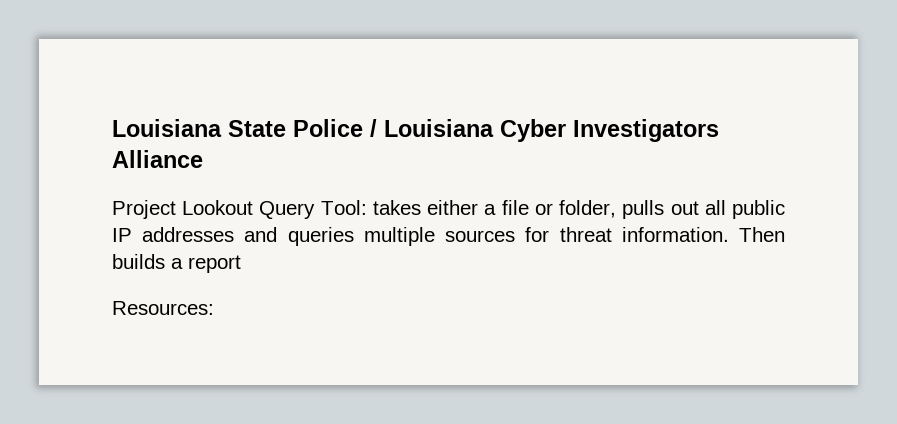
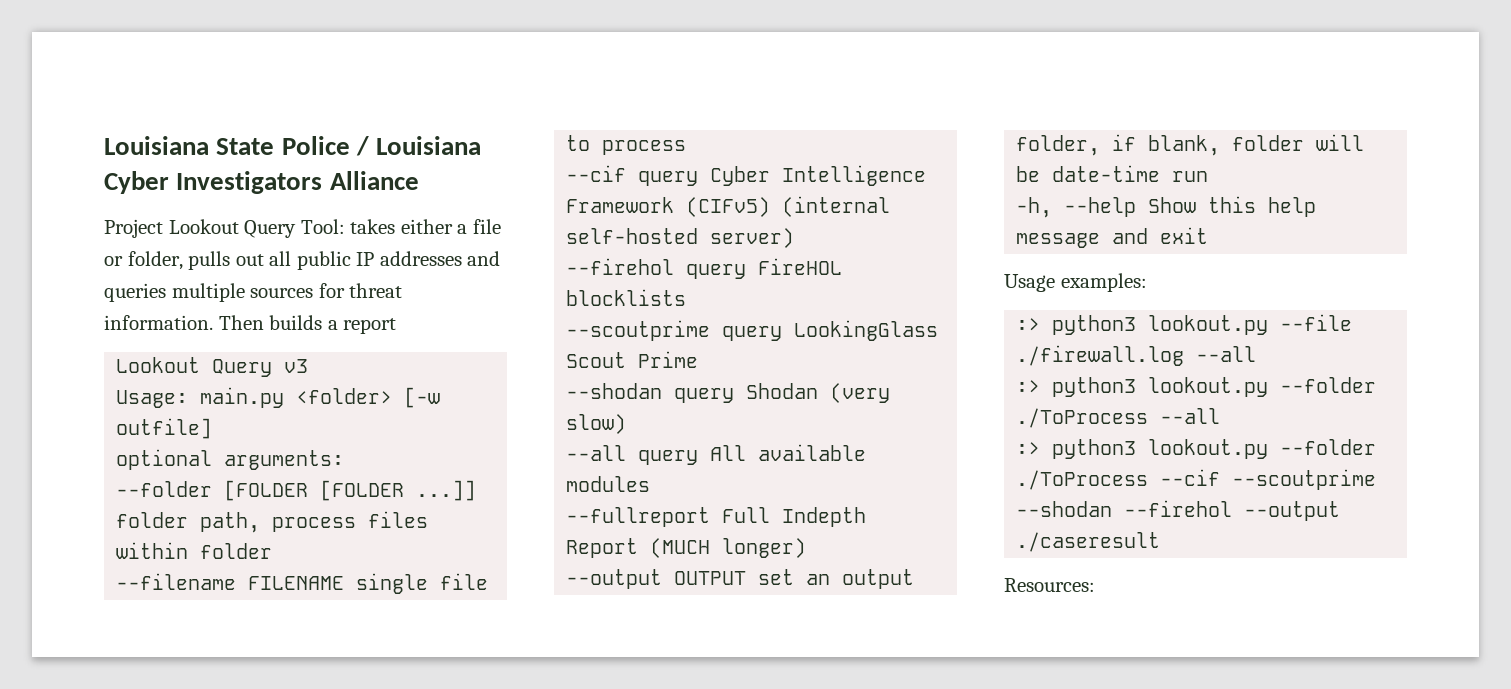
+ Lookout Query v3
+ Usage: main.py <folder> [-w outfile]
+ optional arguments:
+ --folder [FOLDER [FOLDER ...]] folder path, process files within folder
+ --filename FILENAME single file to process
+ --cif query Cyber Intelligence Framework (CIFv5) (internal self-hosted server)
+ --firehol query FireHOL blocklists
+ --scoutprime query LookingGlass Scout Prime
+ --shodan query Shodan (very slow)
+ --all query All available modules
+ --fullreport Full Indepth Report (MUCH longer)
+ --output OUTPUT set an output folder, if blank, folder will be date-time run
+ -h, --help Show this help message and exit
+ Usage examples:
+ :> python3 lookout.py --file ./firewall.log --all
+ :> python3 lookout.py --folder ./ToProcess --all
+ :> python3 lookout.py --folder ./ToProcess --cif --scoutprime --shodan --firehol --output ./caseresult

